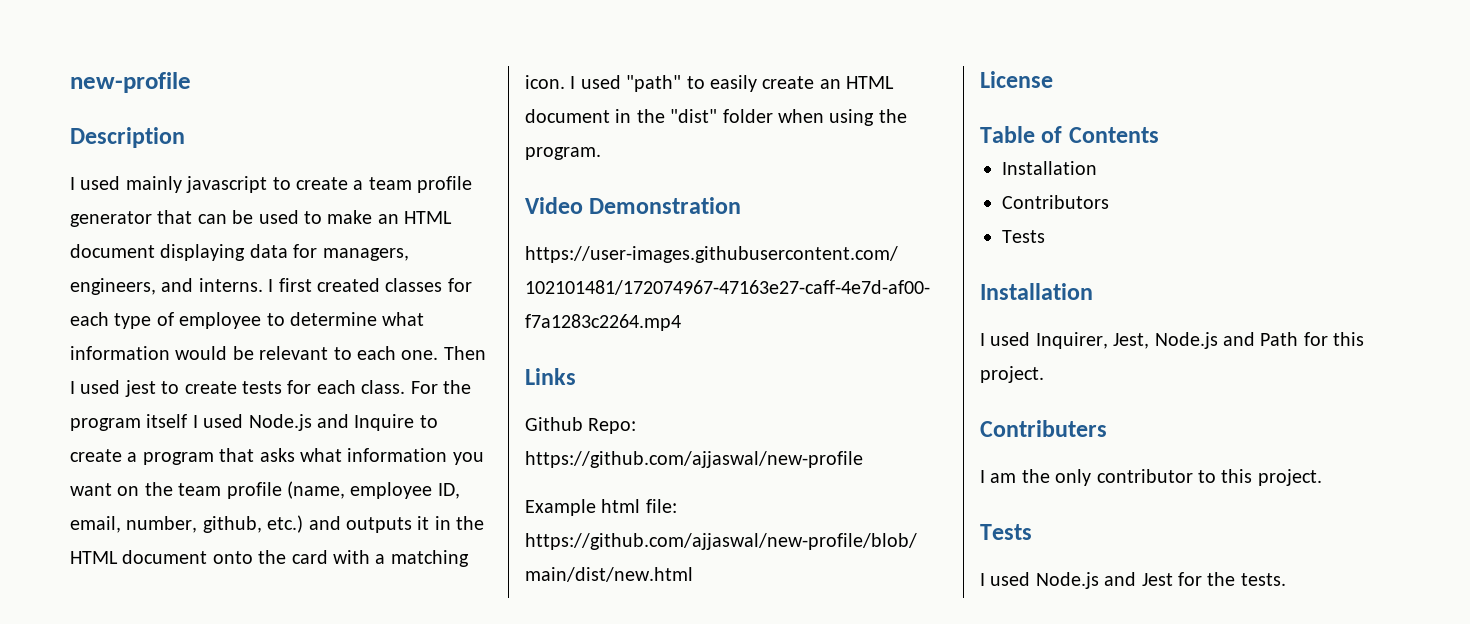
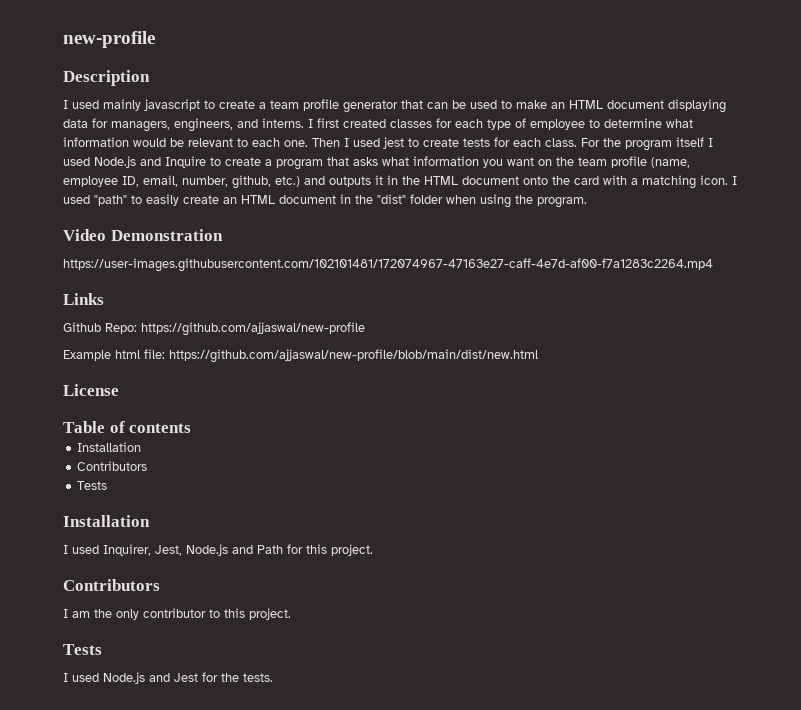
- Table of Contents
+ Table of contents
  I used Inquirer, Jest, Node.js and Path for this project.
- Contributers
+ Contributors

